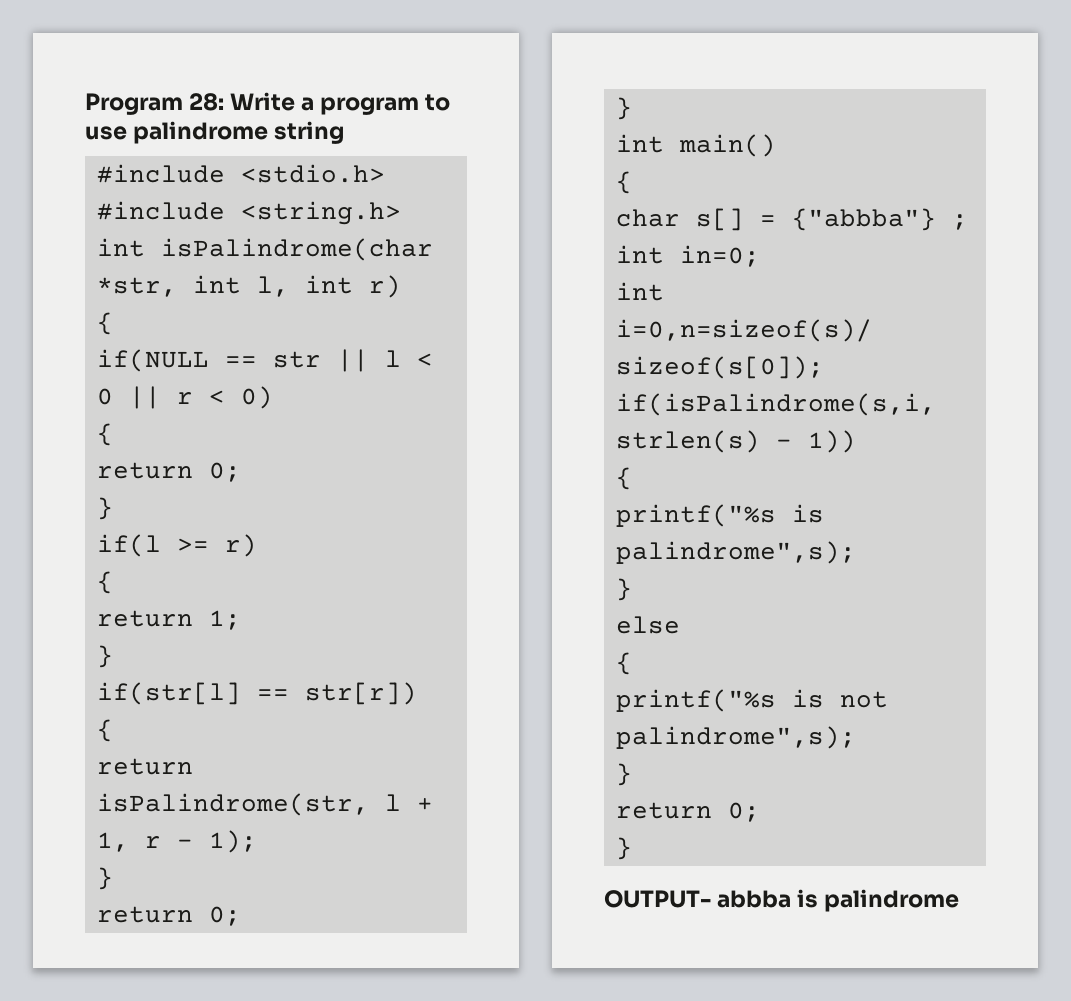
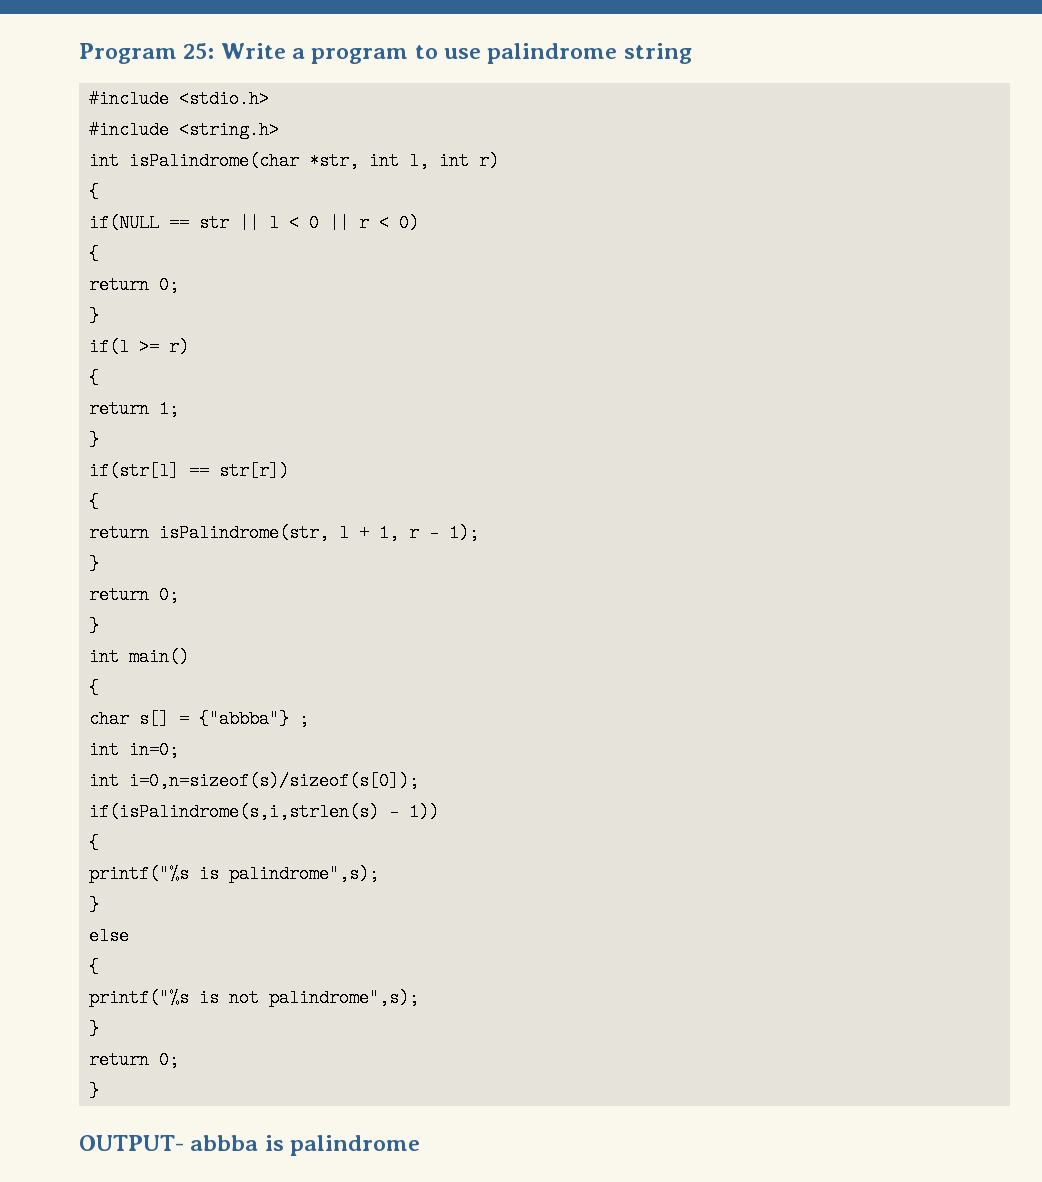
- Program 28: Write a program to use palindrome string
+ Program 25: Write a program to use palindrome string

